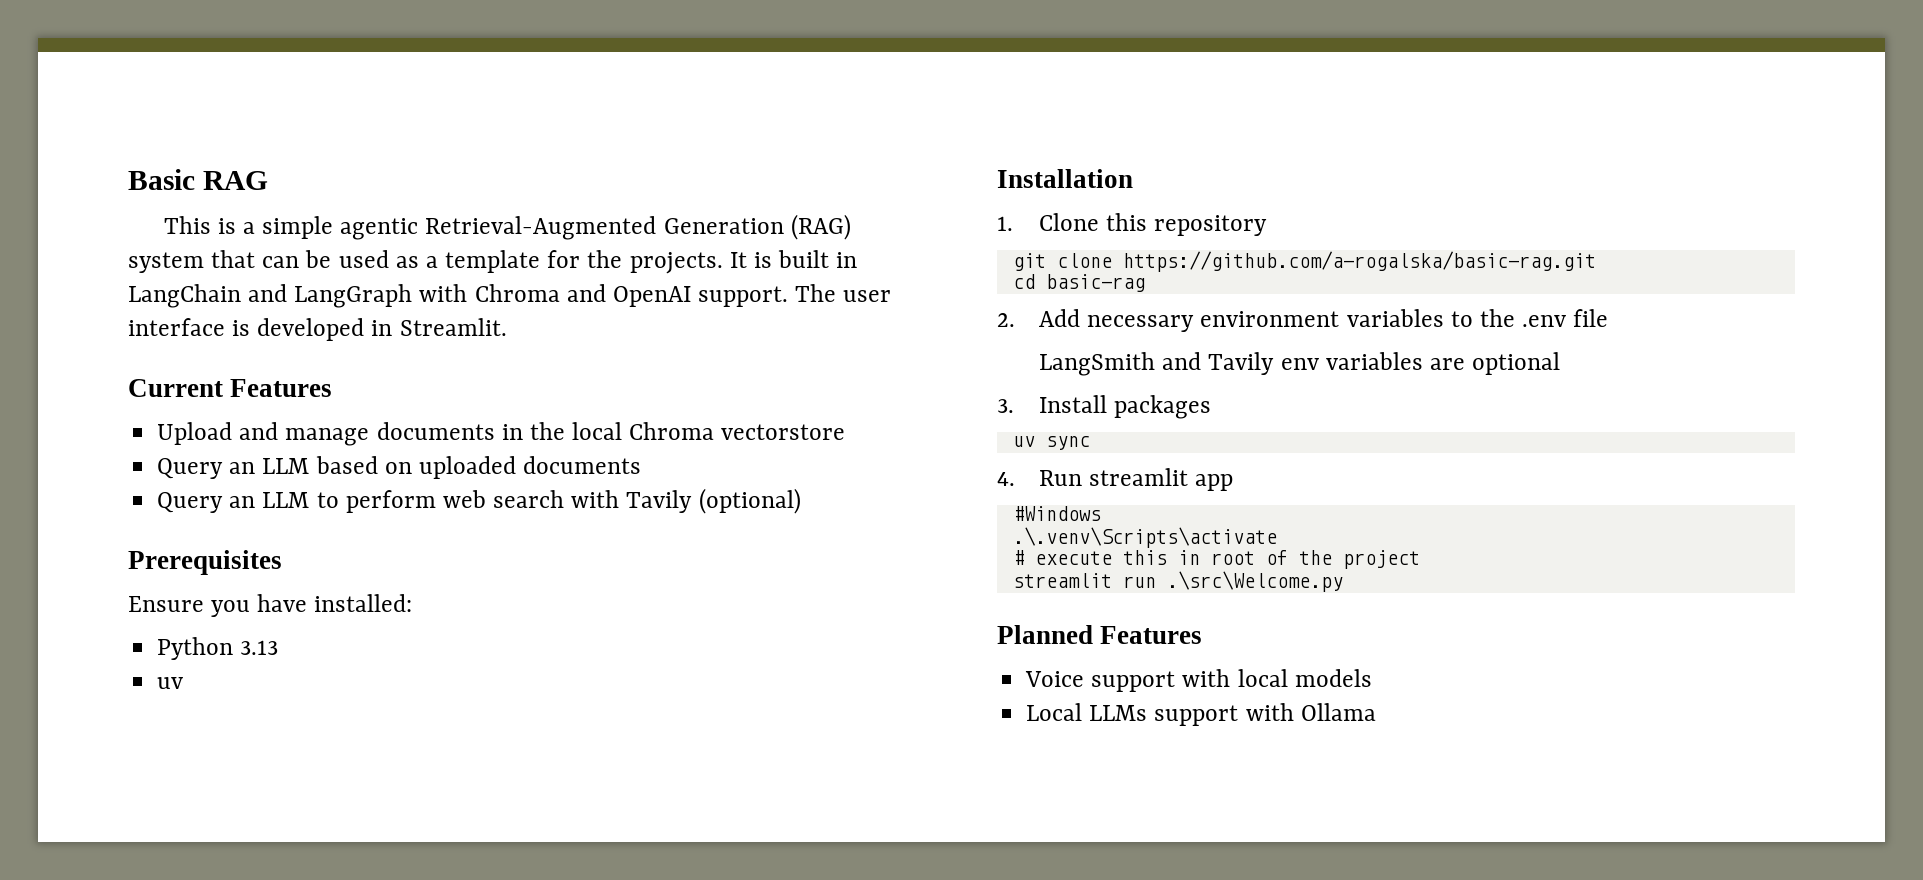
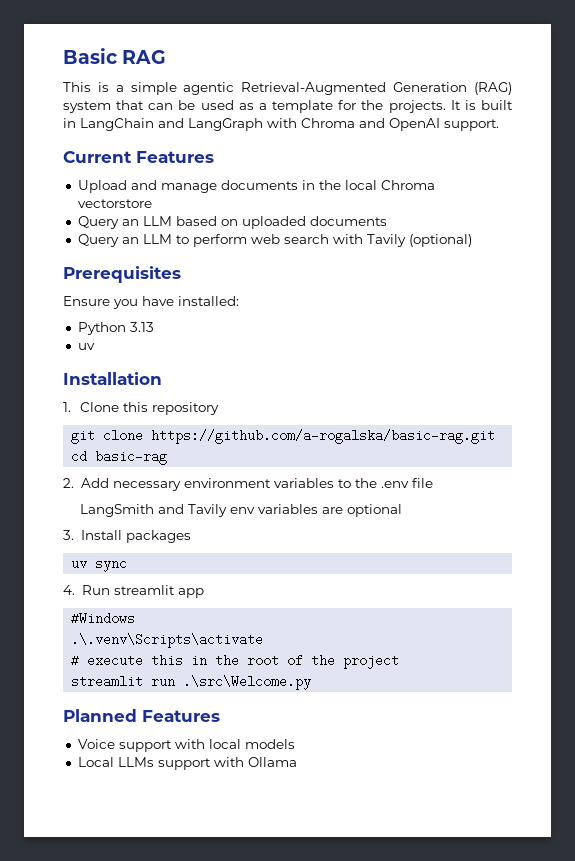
- The user interface is developed in Streamlit.
- # execute this in root of the project
+ # execute this in the root of the project

